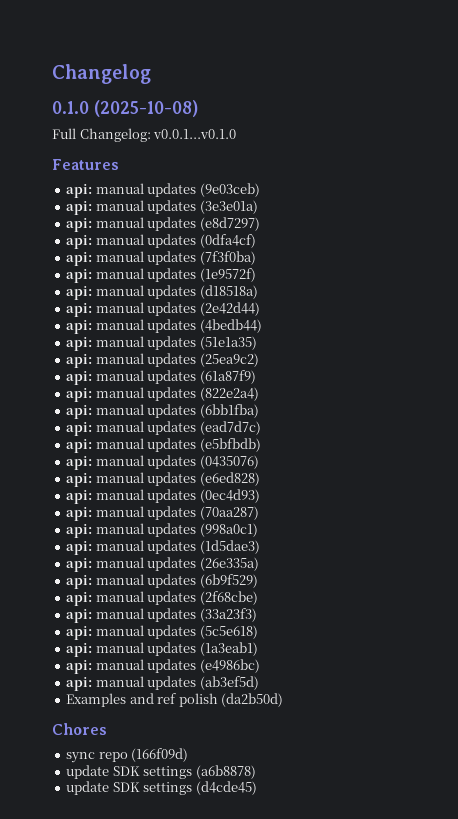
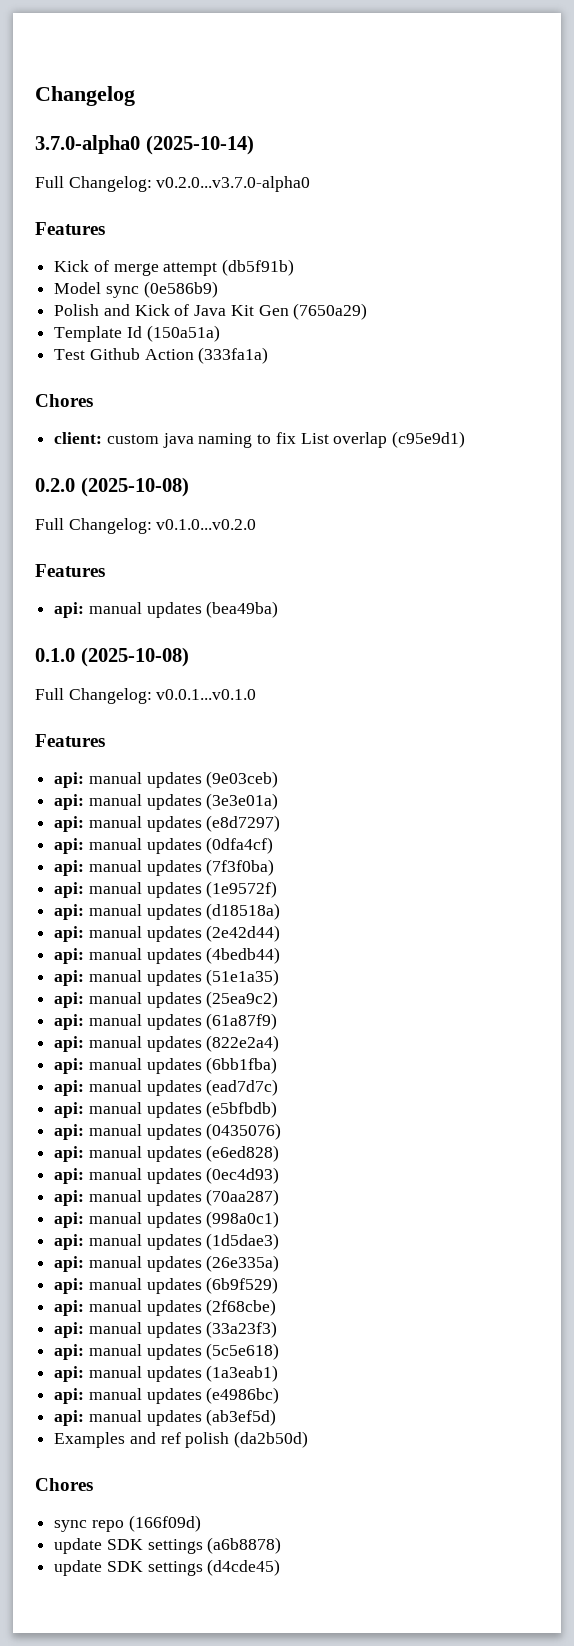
+ 3.7.0-alpha0 (2025-10-14)
+ Full Changelog: v0.2.0...v3.7.0-alpha0
+ Features
+ Kick of merge attempt (db5f91b)
+ Model sync (0e586b9)
+ Polish and Kick of Java Kit Gen (7650a29)
+ Template Id (150a51a)
+ Test Github Action (333fa1a)
+ Chores
+ client: custom java naming to fix List overlap (c95e9d1)
+ 0.2.0 (2025-10-08)
+ Full Changelog: v0.1.0...v0.2.0
+ Features
+ api: manual updates (bea49ba)

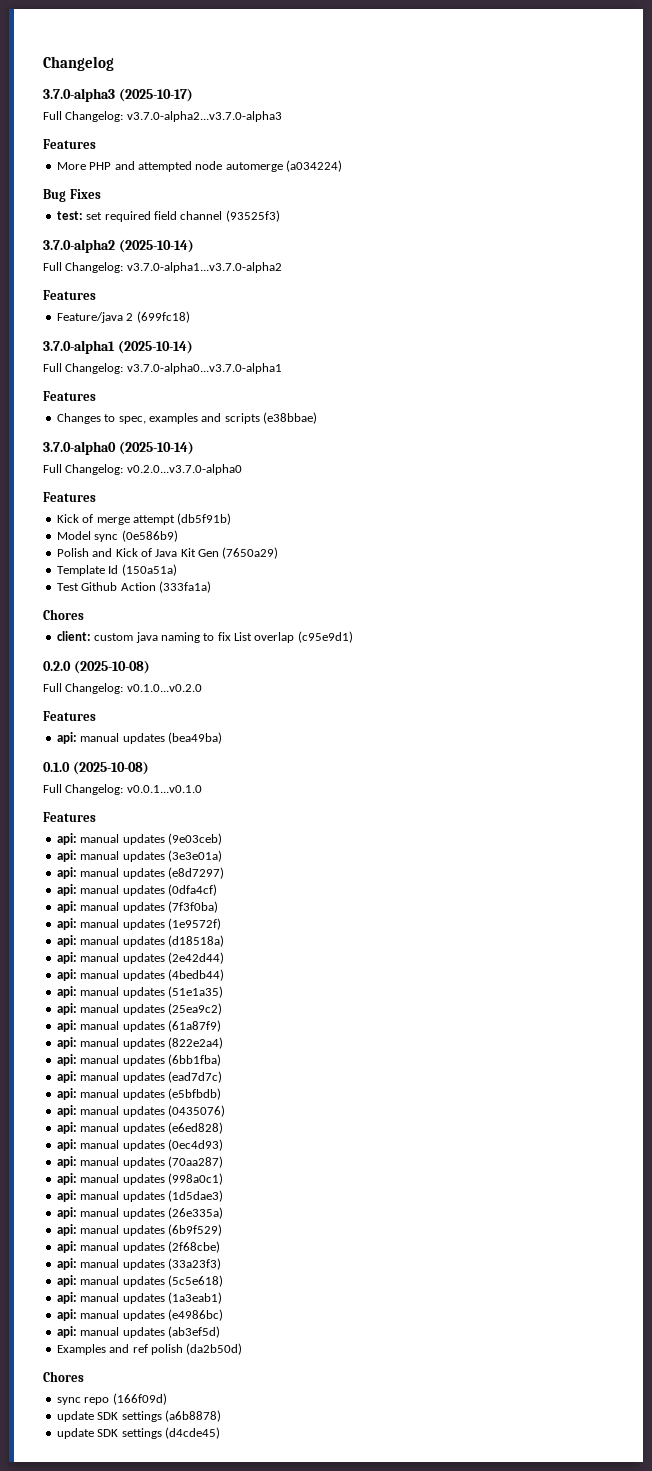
+ 3.7.0-alpha3 (2025-10-17)
+ Full Changelog: v3.7.0-alpha2...v3.7.0-alpha3
+ Features
+ More PHP and attempted node automerge (a034224)
+ Bug Fixes
+ test: set required field channel (93525f3)
+ 3.7.0-alpha2 (2025-10-14)
+ Full Changelog: v3.7.0-alpha1...v3.7.0-alpha2
+ Features
+ Feature/java 2 (699fc18)
+ 3.7.0-alpha1 (2025-10-14)
+ Full Changelog: v3.7.0-alpha0...v3.7.0-alpha1
+ Features
+ Changes to spec, examples and scripts (e38bbae)

